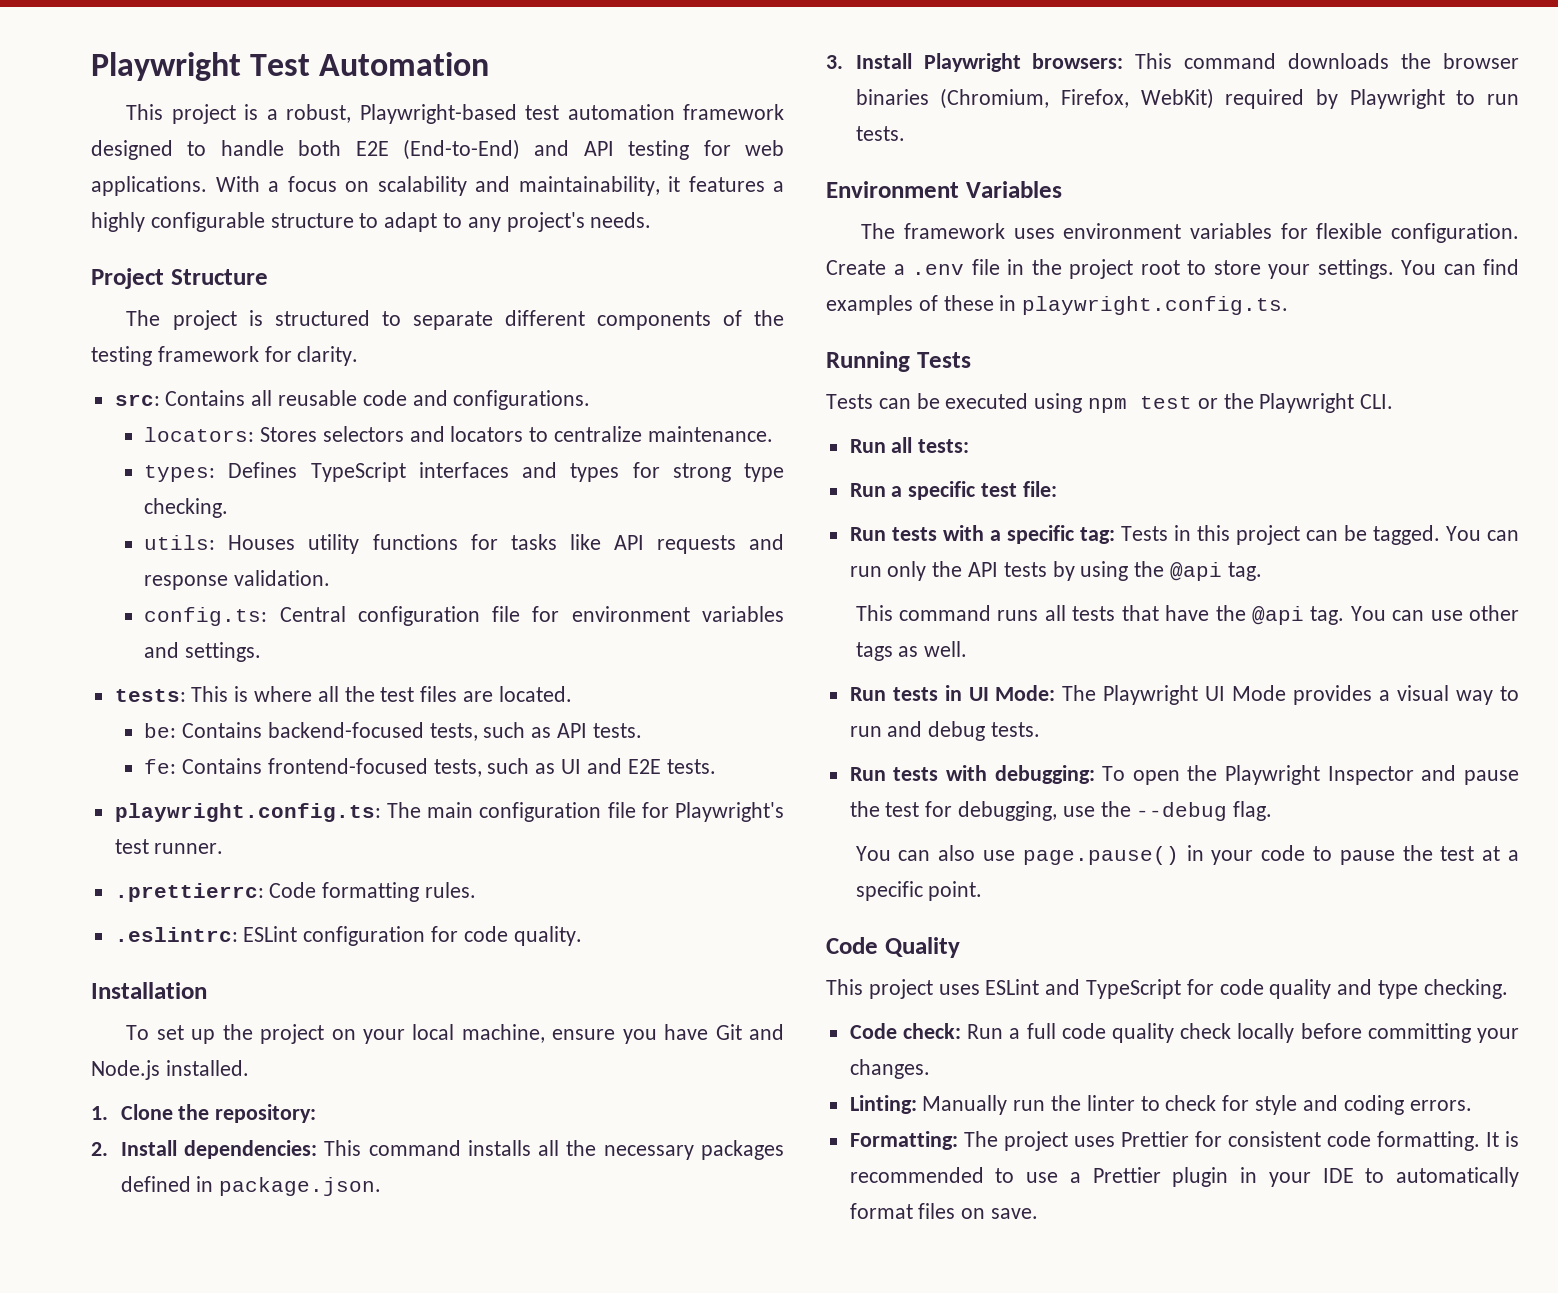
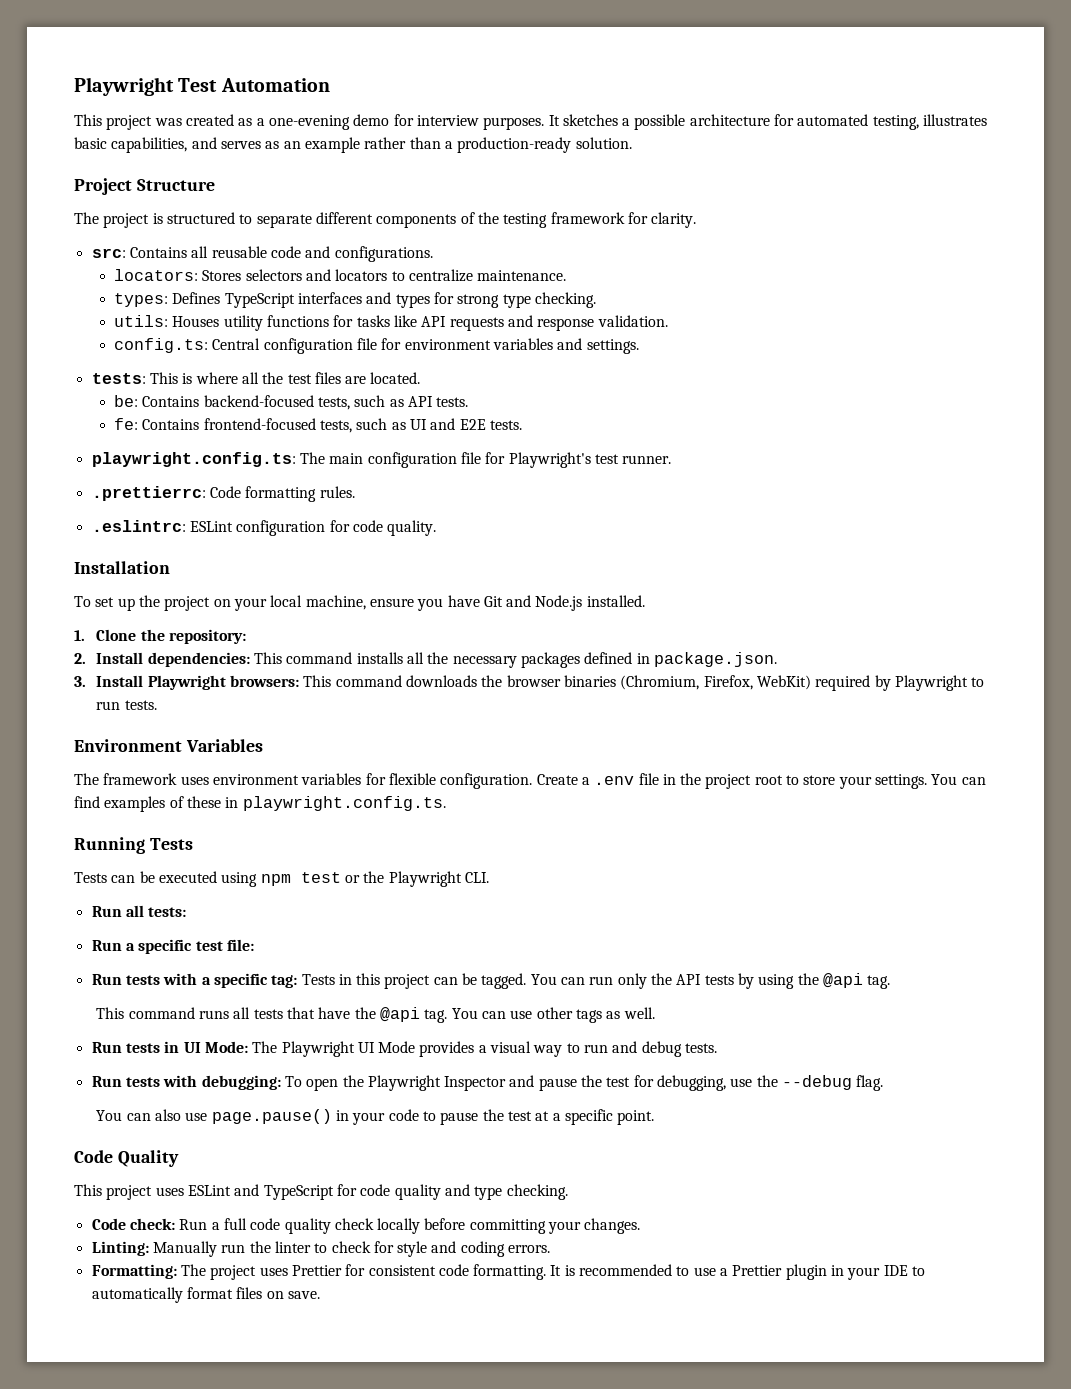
- This project is a robust, Playwright-based test automation framework designed to handle both E2E (End-to-End) and API testing for web applications. With a focus on scalability and maintainability, it features a highly configurable structure to adapt to any project's needs.
+ This project was created as a one-evening demo for interview purposes. It sketches a possible architecture for automated testing, illustrates basic capabilities, and serves as an example rather than a production-ready solution.

